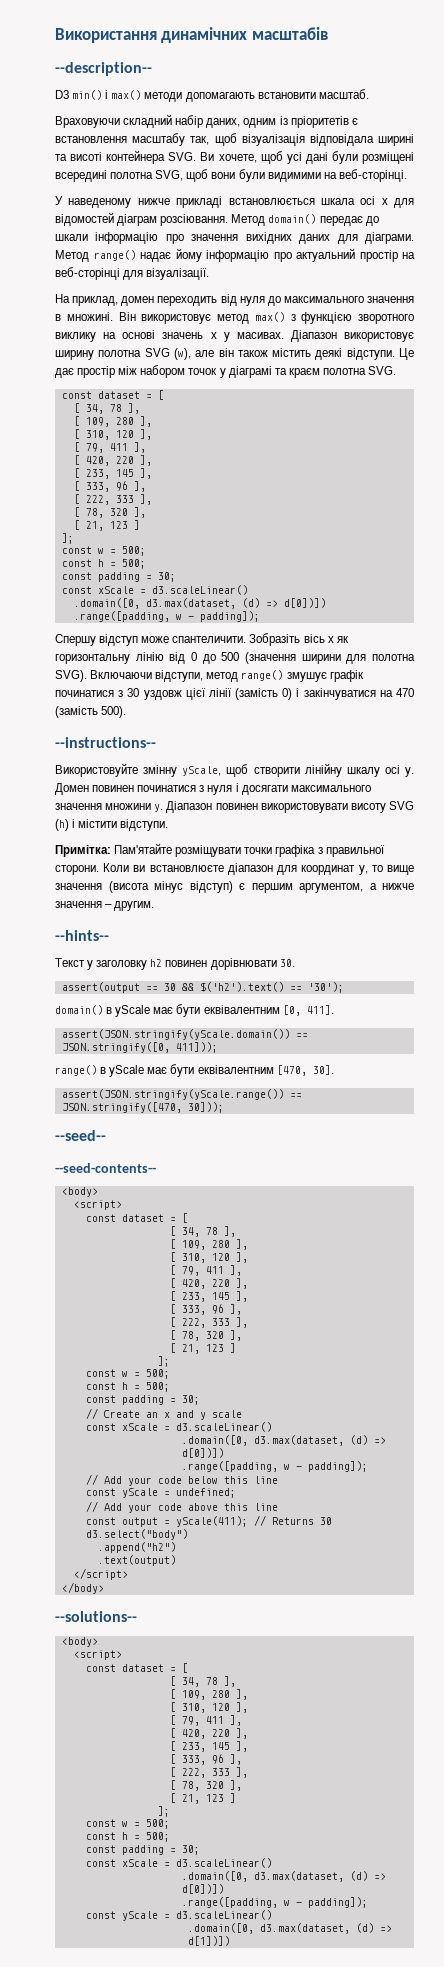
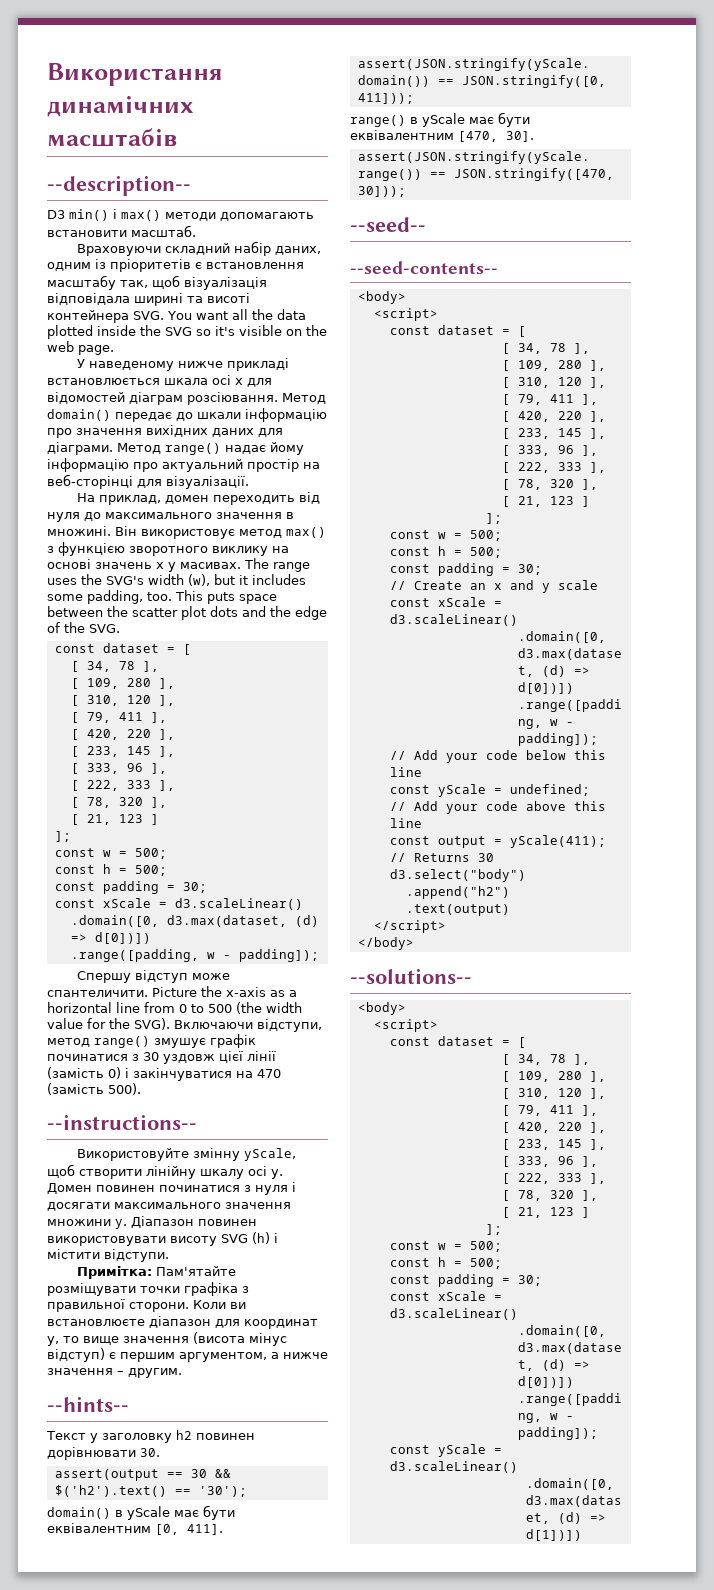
- Враховуючи складний набір даних, одним із пріоритетів є встановлення масштабу так, щоб візуалізація відповідала ширині та висоті контейнера SVG. Ви хочете, щоб усі дані були розміщені всередині полотна SVG, щоб вони були видимими на веб-сторінці.
+ Враховуючи складний набір даних, одним із пріоритетів є встановлення масштабу так, щоб візуалізація відповідала ширині та висоті контейнера SVG. You want all the data plotted inside the SVG so it's visible on the web page.
- Діапазон використовує ширину полотна SVG (w), але він також містить деякі відступи. Це дає простір між набором точок у діаграмі та краєм полотна SVG.
+ The range uses the SVG's width (w), but it includes some padding, too. This puts space between the scatter plot dots and the edge of the SVG.
- Зобразіть вісь x як горизонтальну лінію від 0 до 500 (значення ширини для полотна SVG).
+ Picture the x-axis as a horizontal line from 0 to 500 (the width value for the SVG).

